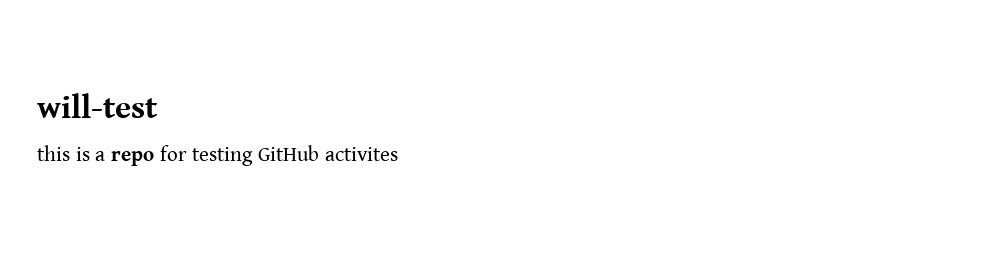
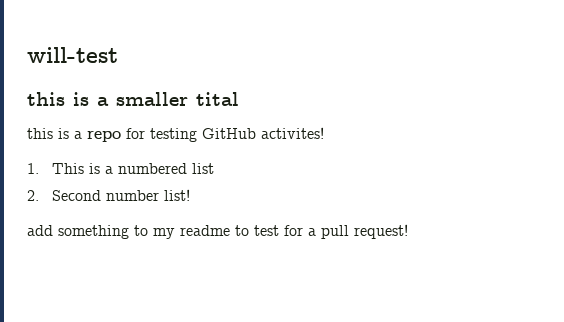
+ this is a smaller tital
- this is a repo for testing GitHub activites
+ this is a repo for testing GitHub activites!
+ 1. This is a numbered list
+ 2. Second number list!
+ add something to my readme to test for a pull request!

